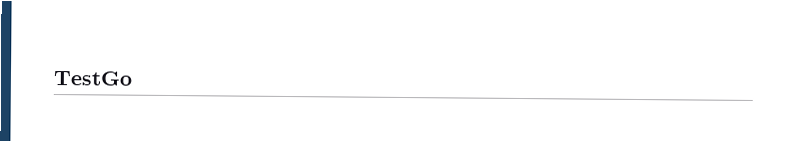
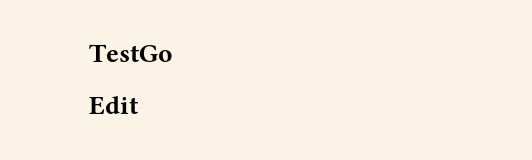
+ Edit

